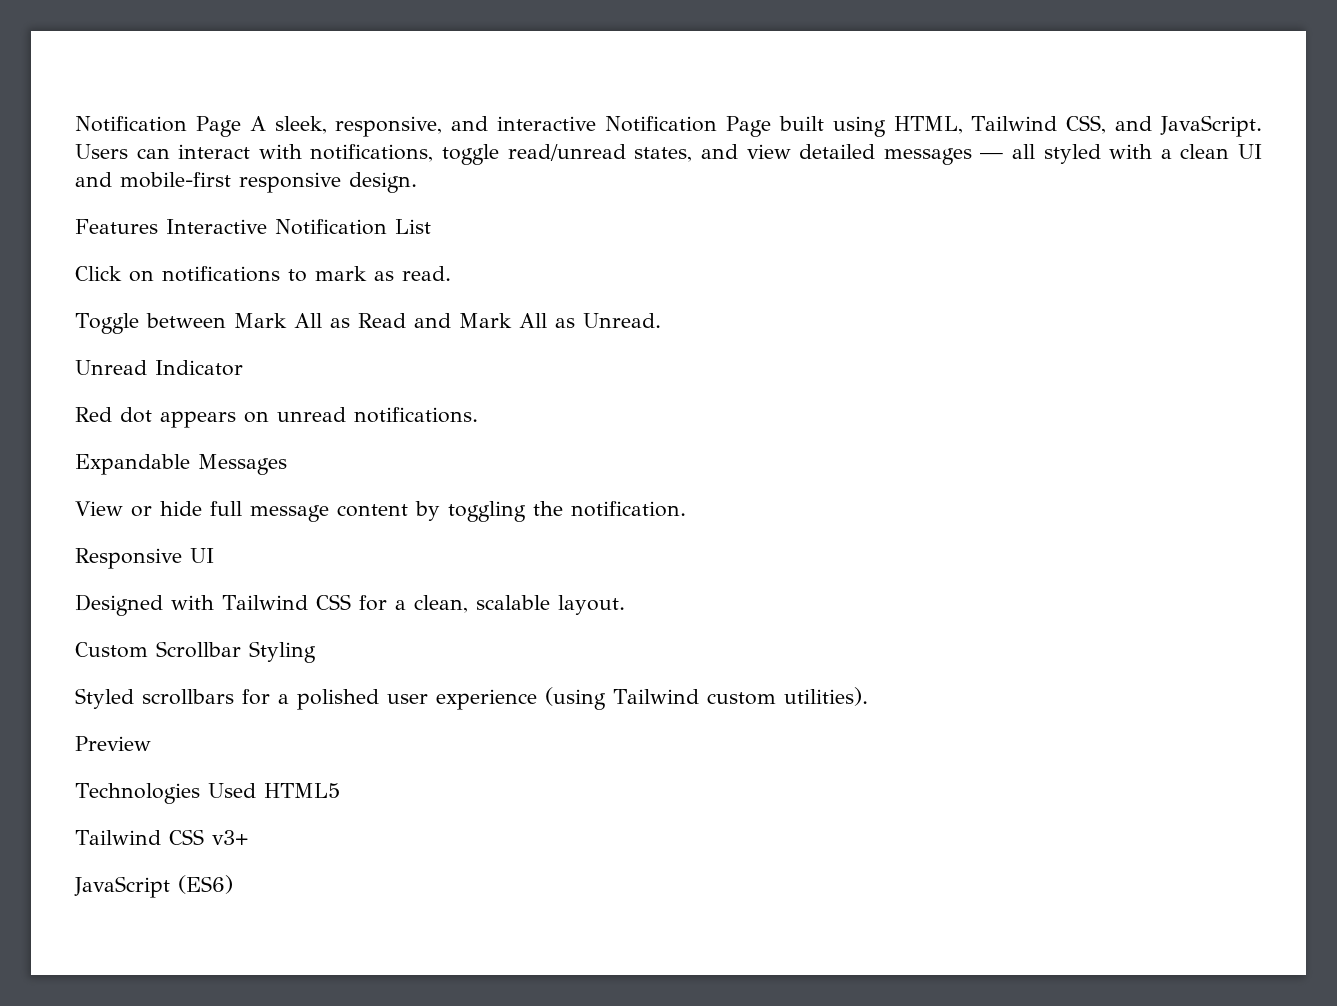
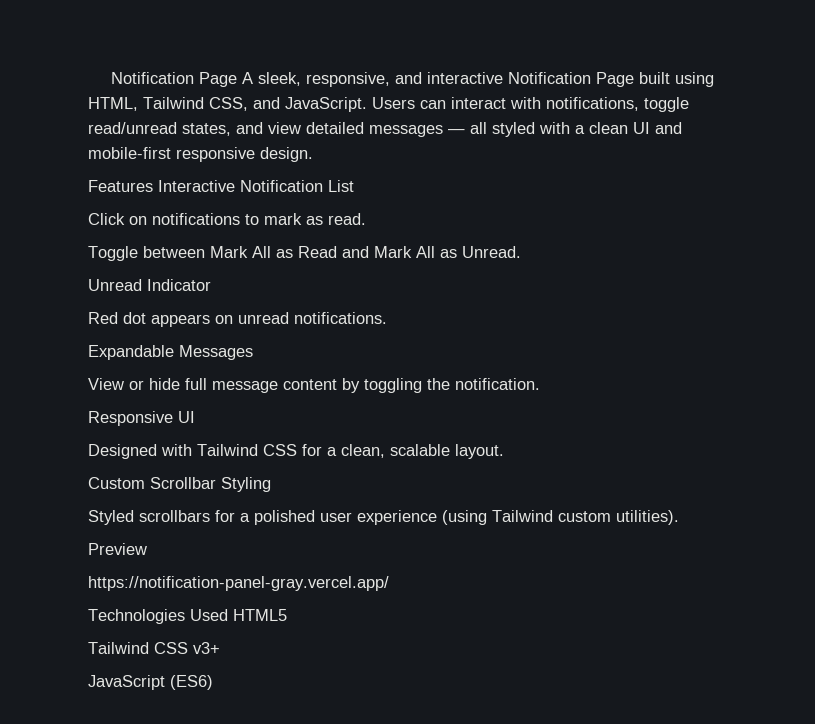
+ https://notification-panel-gray.vercel.app/

